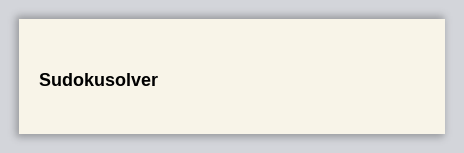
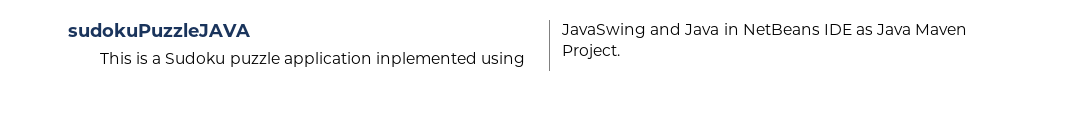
- Sudokusolver
+ sudokuPuzzleJAVA
+ This is a Sudoku puzzle application inplemented using JavaSwing and Java in NetBeans IDE as Java Maven Project.

